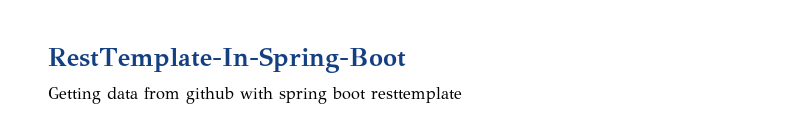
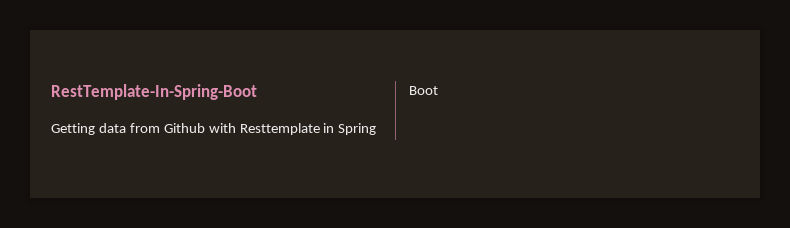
- Getting data from github with spring boot resttemplate
+ Getting data from Github with Resttemplate in Spring Boot

